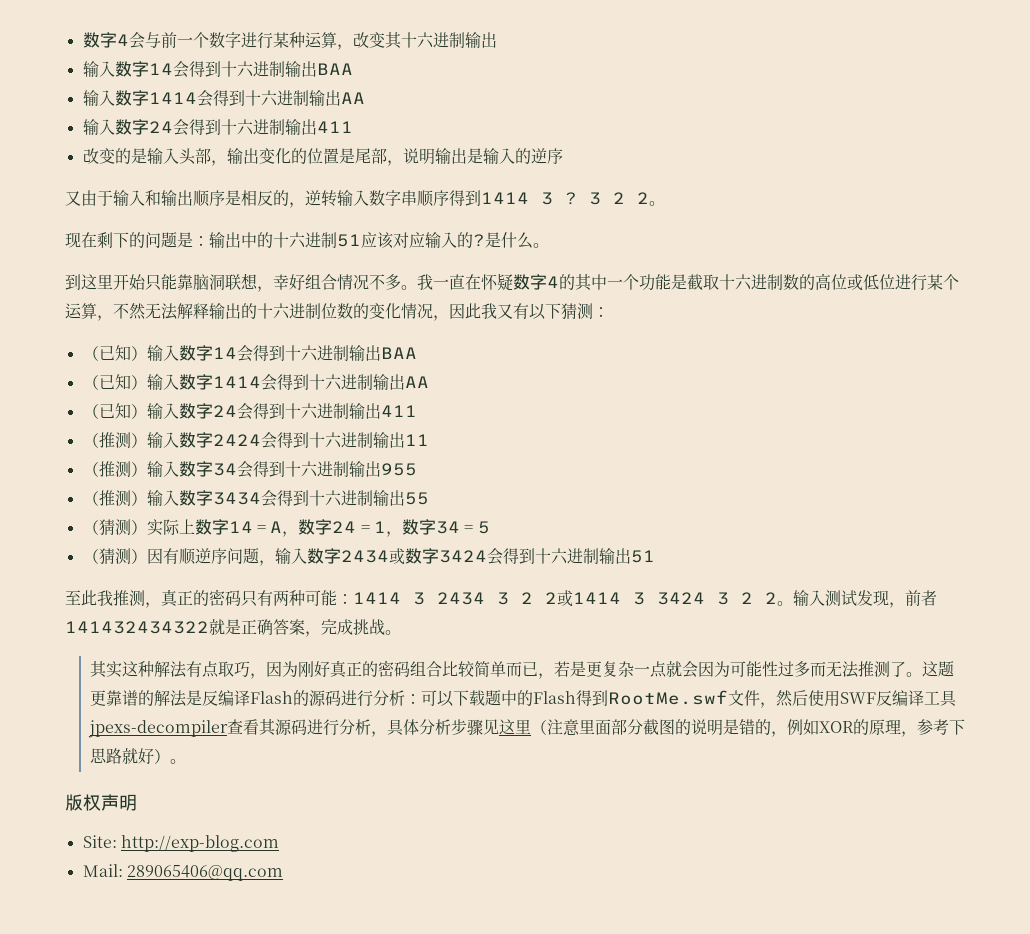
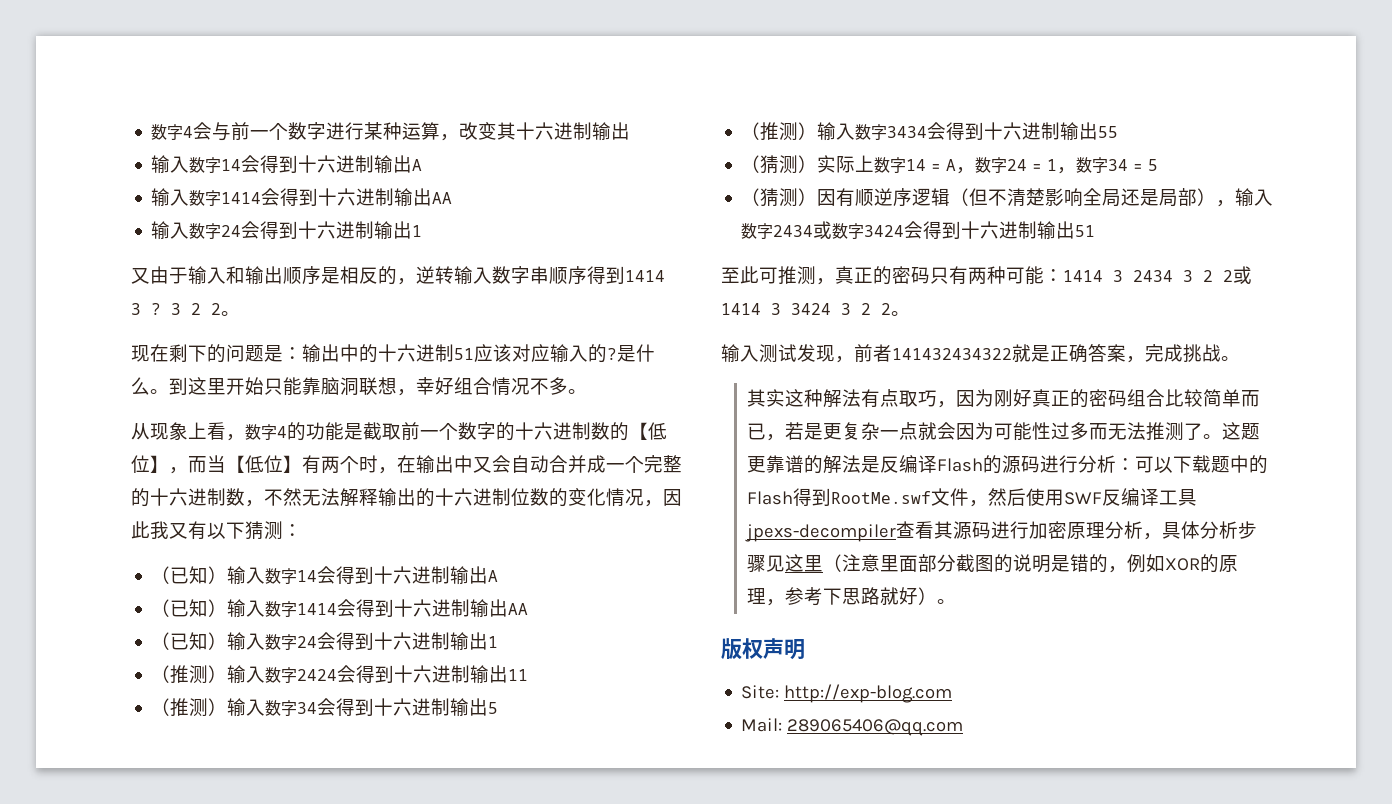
  数字4会与前一个数字进行某种运算，改变其十六进制输出
- 输入数字14会得到十六进制输出BAA
+ 输入数字14会得到十六进制输出A
  输入数字1414会得到十六进制输出AA
- 输入数字24会得到十六进制输出411
- 改变的是输入头部，输出变化的位置是尾部，说明输出是输入的逆序
+ 输入数字24会得到十六进制输出1
- 是什么。
- 到这里开始只能靠脑洞联想，幸好组合情况不多。我一直在怀疑数字4的其中一个功能是截取十六进制数的高位或低位进行某个运算，不然无法解释输出的十六进制位数的变化情况，因此我又有以下猜测：
+ 是什么。到这里开始只能靠脑洞联想，幸好组合情况不多。
+ 从现象上看，数字4的功能是截取前一个数字的十六进制数的【低位】，而当【低位】有两个时，在输出中又会自动合并成一个完整的十六进制数，不然无法解释输出的十六进制位数的变化情况，因此我又有以下猜测：
- （已知）输入数字14会得到十六进制输出BAA
+ （已知）输入数字14会得到十六进制输出A
- （已知）输入数字24会得到十六进制输出411
+ （已知）输入数字24会得到十六进制输出1
- （推测）输入数字34会得到十六进制输出955
+ （推测）输入数字34会得到十六进制输出5
- （猜测）因有顺逆序问题，输入数字2434或数字3424会得到十六进制输出51
+ （猜测）因有顺逆序逻辑（但不清楚影响全局还是局部），输入数字2434或数字3424会得到十六进制输出51
- 至此我推测，真正的密码只有两种可能：1414 3 2434 3 2 2或1414 3 3424 3 2 2。输入测试发现，前者141432434322就是正确答案，完成挑战。
+ 至此可推测，真正的密码只有两种可能：1414 3 2434 3 2 2或1414 3 3424 3 2 2。
+ 输入测试发现，前者141432434322就是正确答案，完成挑战。
- 这题更靠谱的解法是反编译Flash的源码进行分析：可以下载题中的Flash得到RootMe.swf文件，然后使用SWF反编译工具jpexs-decompiler查看其源码进行分析，具体分析步骤见这里（注意里面部分截图的说明是错的，例如XOR的原理，参考下思路就好）。
+ 这题更靠谱的解法是反编译Flash的源码进行分析：可以下载题中的Flash得到RootMe.swf文件，然后使用SWF反编译工具jpexs-decompiler查看其源码进行加密原理分析，具体分析步骤见这里（注意里面部分截图的说明是错的，例如XOR的原理，参考下思路就好）。

